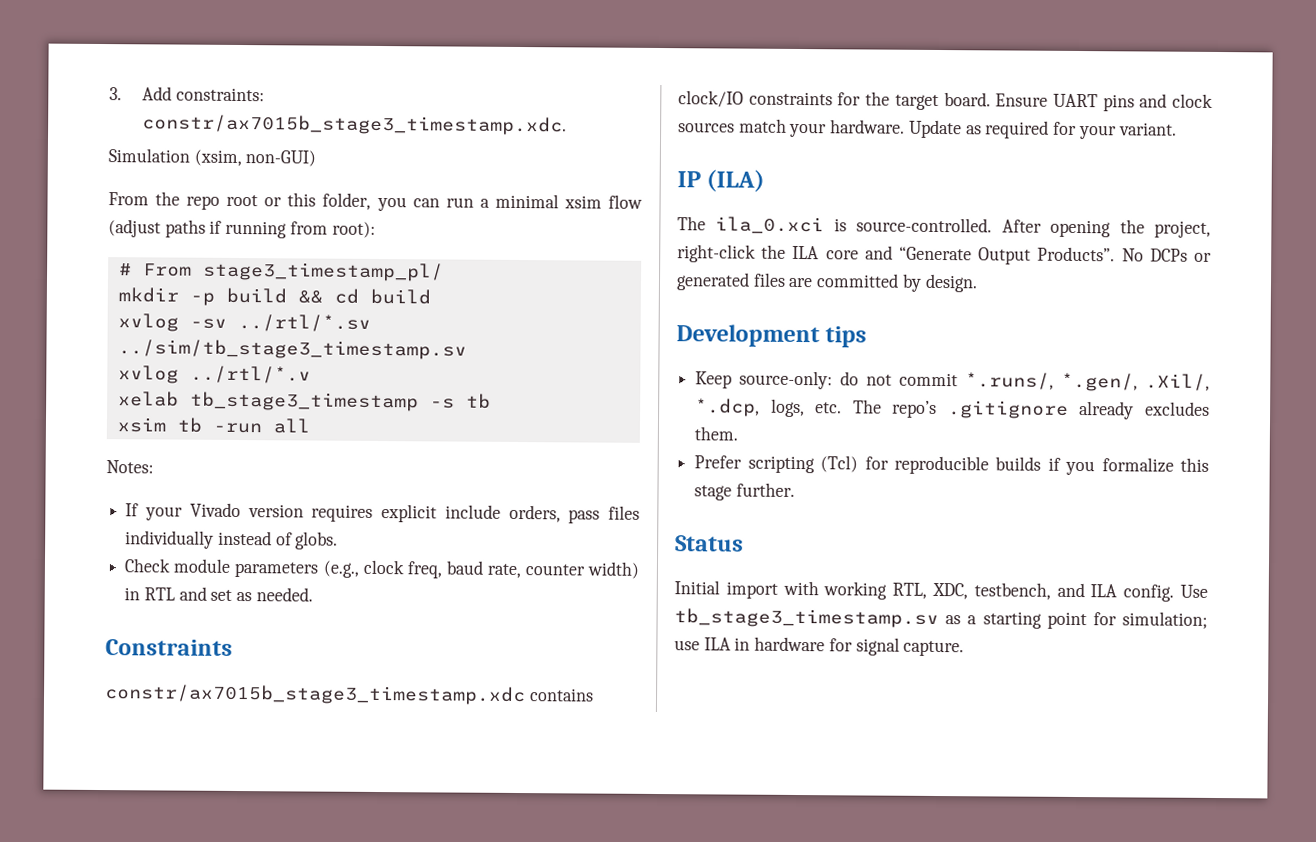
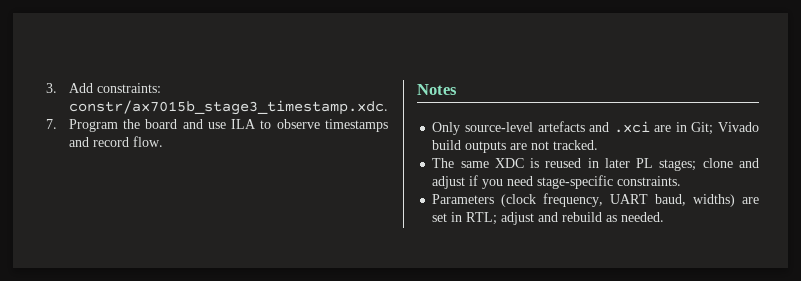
- Simulation (xsim, non-GUI)
- From the repo root or this folder, you can run a minimal xsim flow (adjust paths if running from root):
- # From stage3_timestamp_pl/
- mkdir -p build && cd build
- xvlog -sv ../rtl/*.sv ../sim/tb_stage3_timestamp.sv
- xvlog ../rtl/*.v
- xelab tb_stage3_timestamp -s tb
- xsim tb -run all
- Notes:
- If your Vivado version requires explicit include orders, pass files individually instead of globs.
- Check module parameters (e.g., clock freq, baud rate, counter width) in RTL and set as needed.
- Constraints
- constr/ax7015b_stage3_timestamp.xdc contains clock/IO constraints for the target board. Ensure UART pins and clock sources match your hardware. Update as required for your variant.
- IP (ILA)
- The ila_0.xci is source-controlled. After opening the project, right-click the ILA core and “Generate Output Products”. No DCPs or generated files are committed by design.
- Development tips
- Keep source-only: do not commit *.runs/, *.gen/, .Xil/, *.dcp, logs, etc. The repo’s .gitignore already excludes them.
- Prefer scripting (Tcl) for reproducible builds if you formalize this stage further.
- Status
- Initial import with working RTL, XDC, testbench, and ILA config. Use tb_stage3_timestamp.sv as a starting point for simulation; use ILA in hardware for signal capture.
+ 7. Program the board and use ILA to observe timestamps and record flow.
+ Notes
+ Only source-level artefacts and .xci are in Git; Vivado build outputs are not tracked.
+ The same XDC is reused in later PL stages; clone and adjust if you need stage-specific constraints.
+ Parameters (clock frequency, UART baud, widths) are set in RTL; adjust and rebuild as needed.

